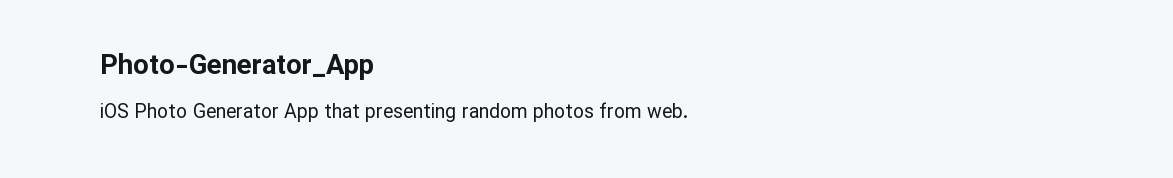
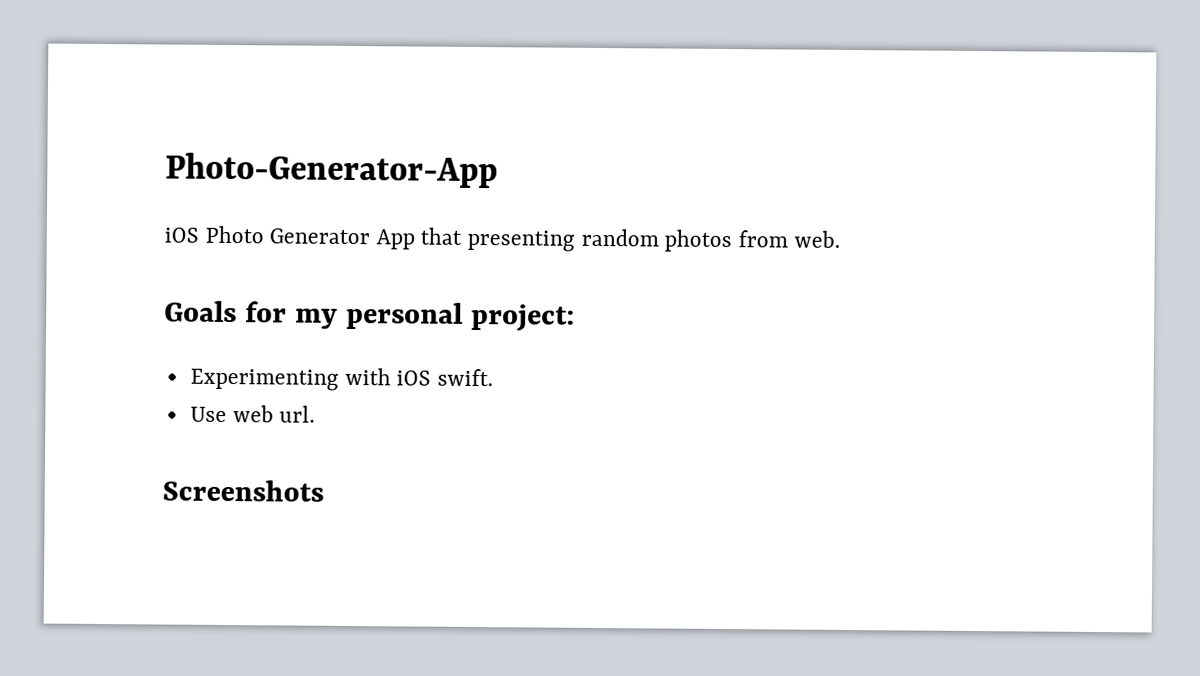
- Photo-Generator_App
+ Photo-Generator-App
+ Goals for my personal project:
+ Experimenting with iOS swift.
+ Use web url.
+ Screenshots

